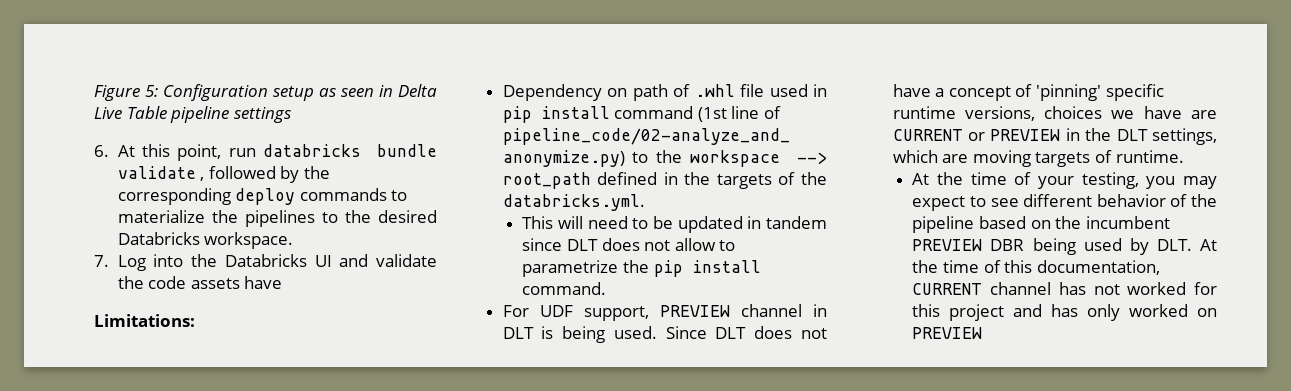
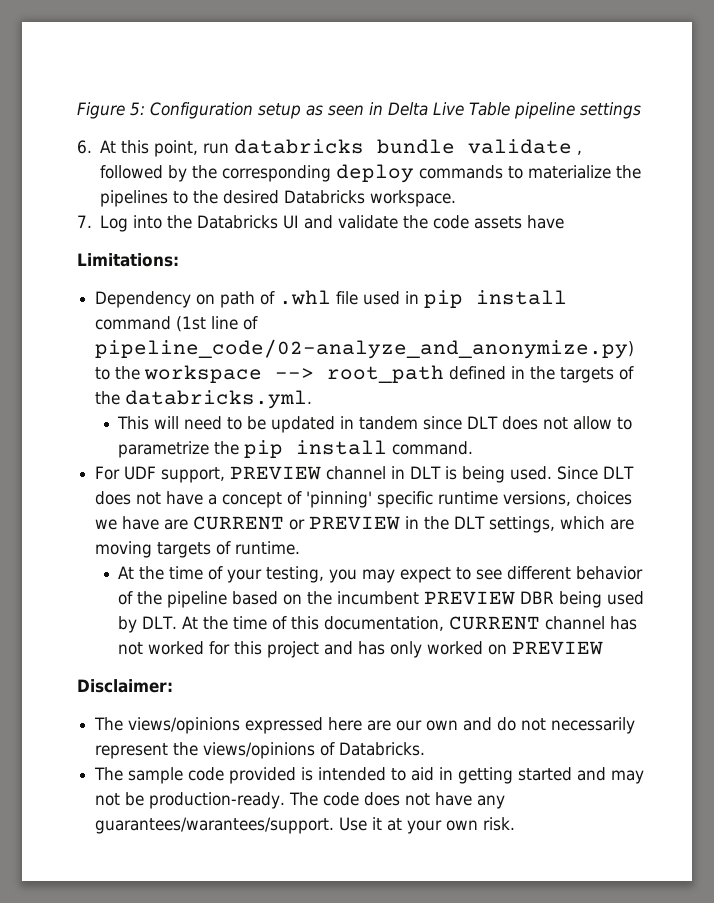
+ Disclaimer:
+ The views/opinions expressed here are our own and do not necessarily represent the views/opinions of Databricks.
+ The sample code provided is intended to aid in getting started and may not be production-ready. The code does not have any guarantees/warantees/support. Use it at your own risk.

